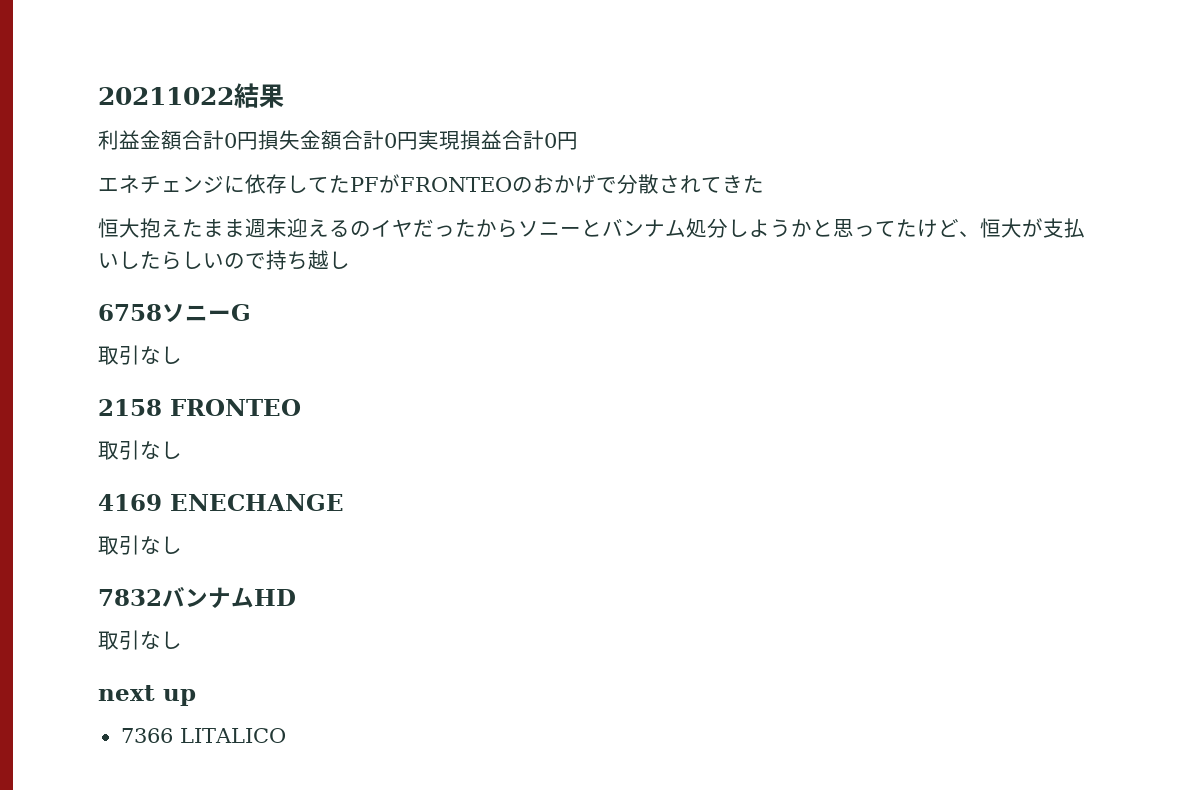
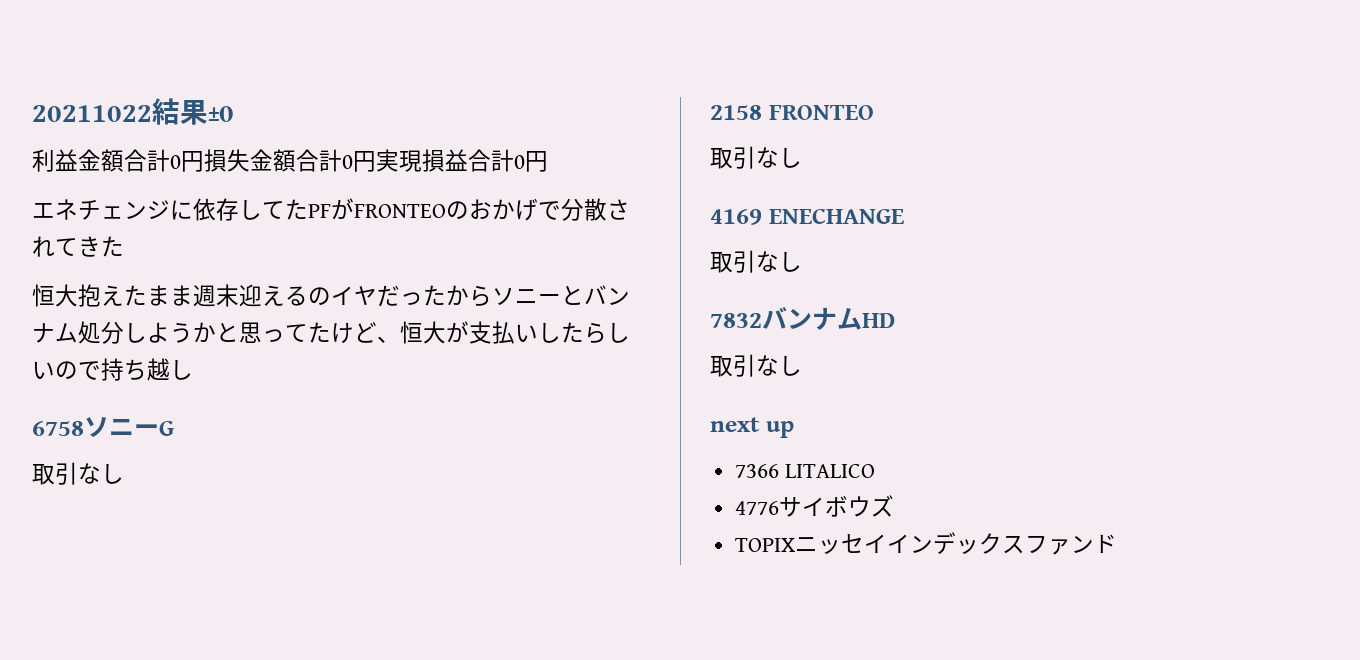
- 20211022結果
+ 20211022結果±0
+ 4776サイボウズ
+ TOPIXニッセイインデックスファンド

